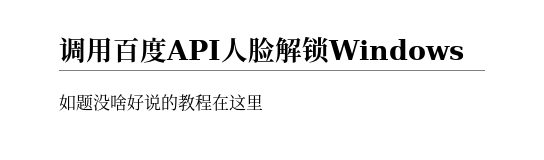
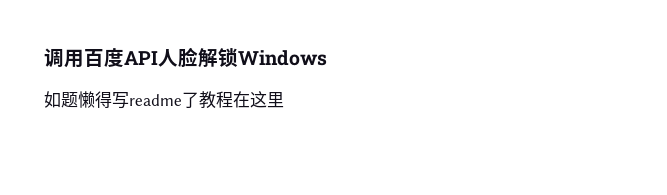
- 如题没啥好说的教程在这里
+ 如题懒得写readme了教程在这里

